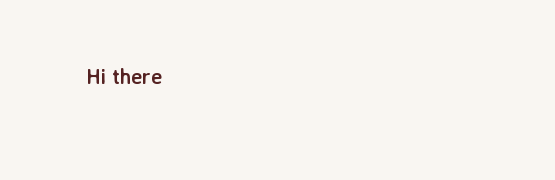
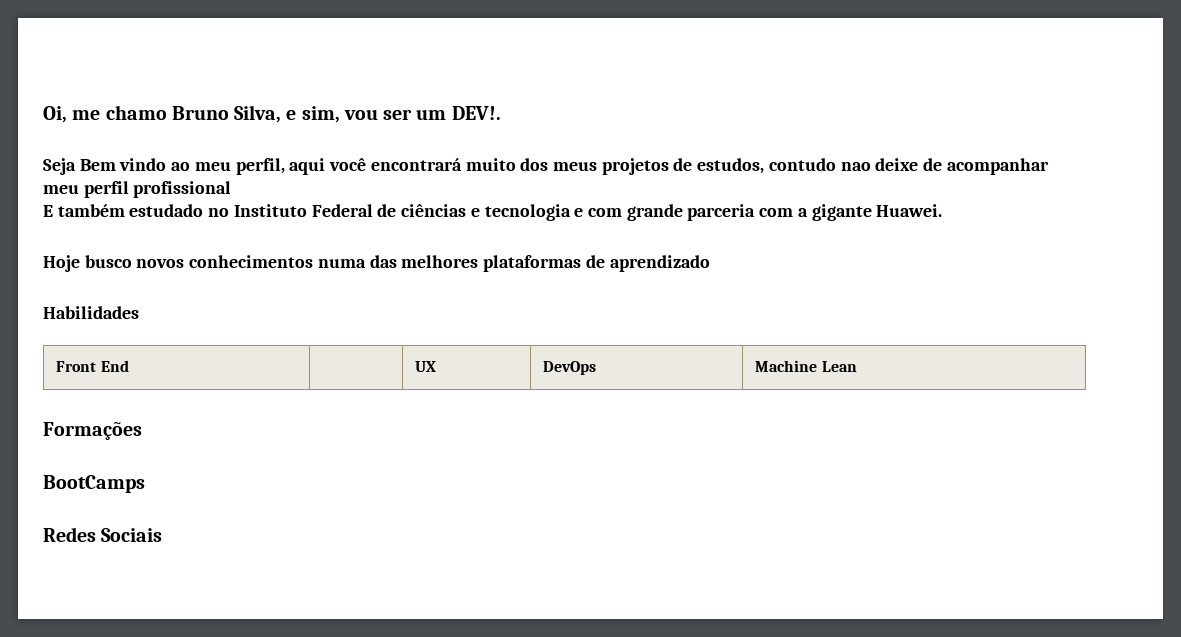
- Hi there
+ Oi, me chamo Bruno Silva, e sim, vou ser um DEV!.
+ Seja Bem vindo ao meu perfil, aqui você encontrará muito dos meus projetos de estudos, contudo nao deixe de acompanhar meu perfil profissional
+ E também estudado no Instituto Federal de ciências e tecnologia e com grande parceria com a gigante Huawei.
+ Hoje busco novos conhecimentos numa das melhores plataformas de aprendizado
+ Habilidades
+ Front End | | UX | DevOps | Machine Lean
+ Formações
+ BootCamps
+ Redes Sociais

